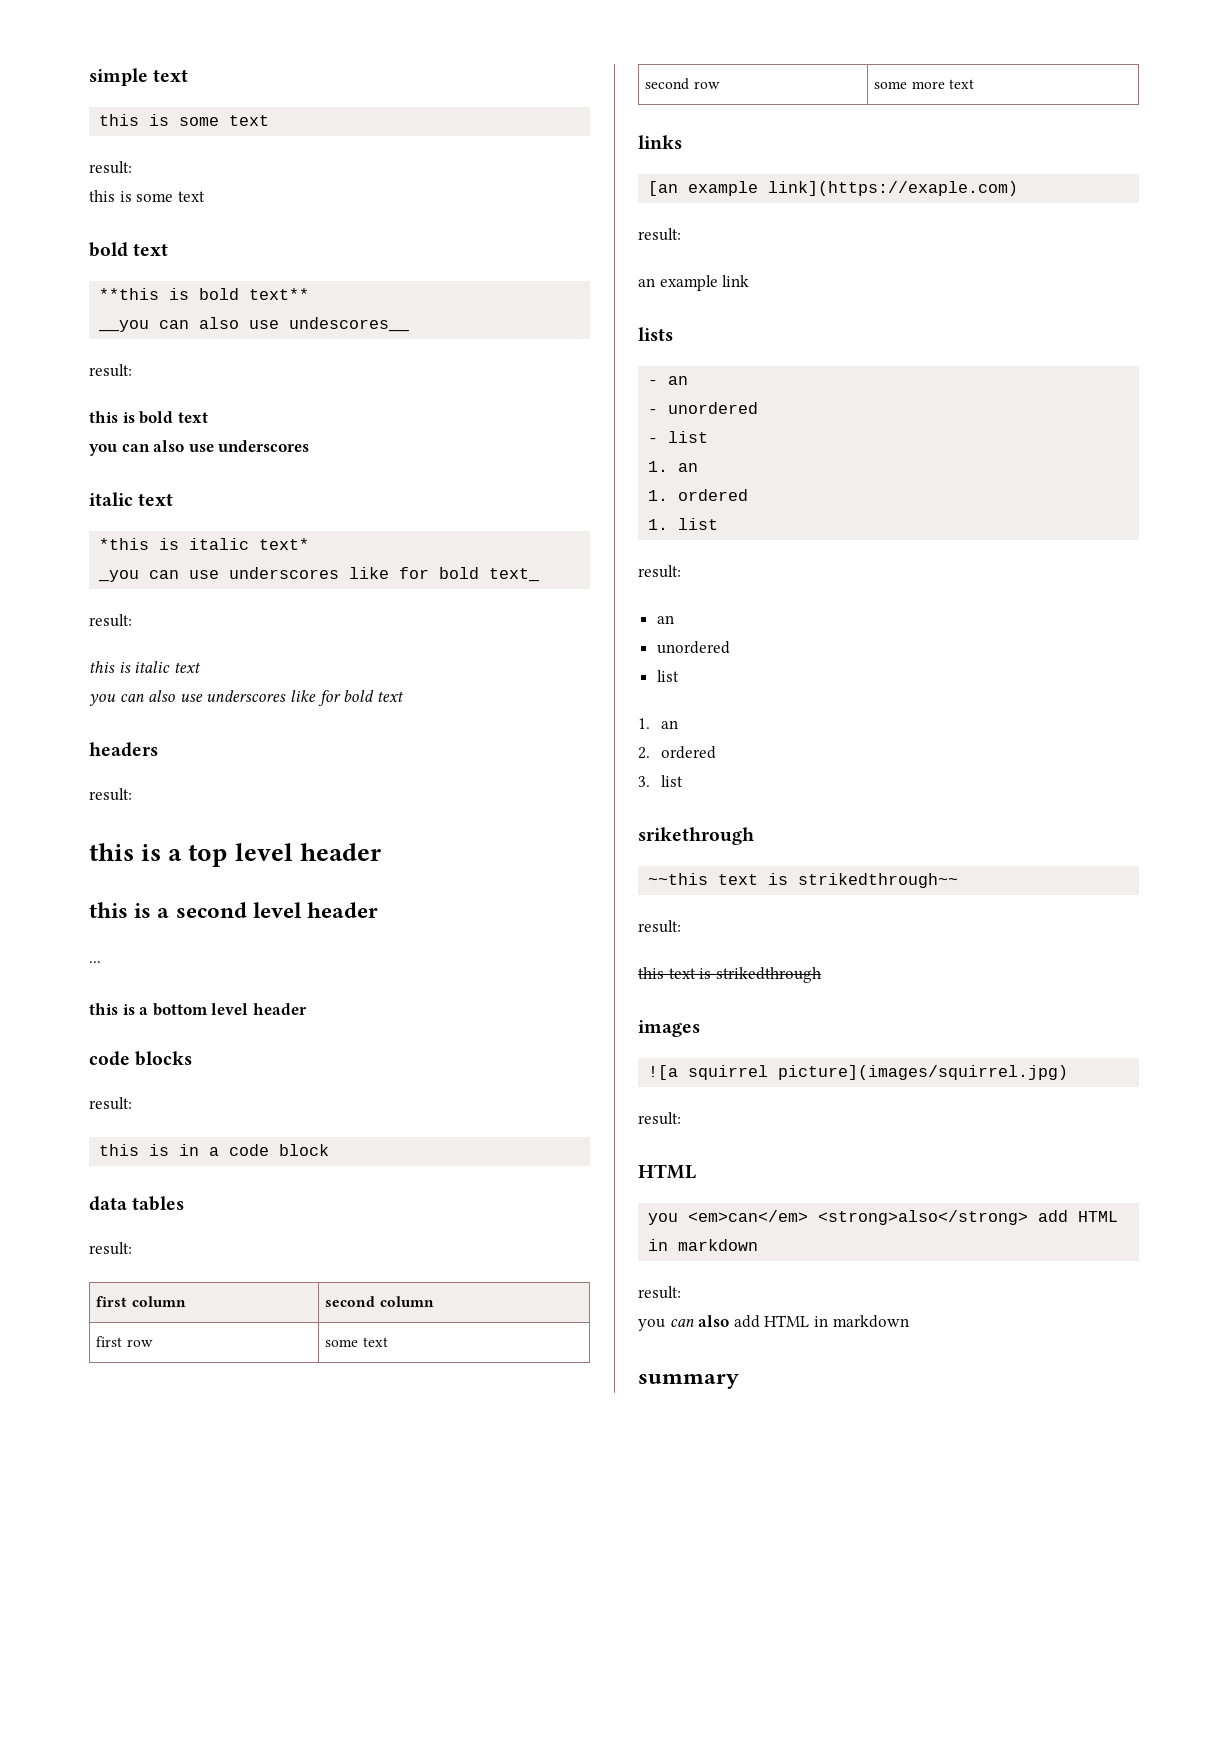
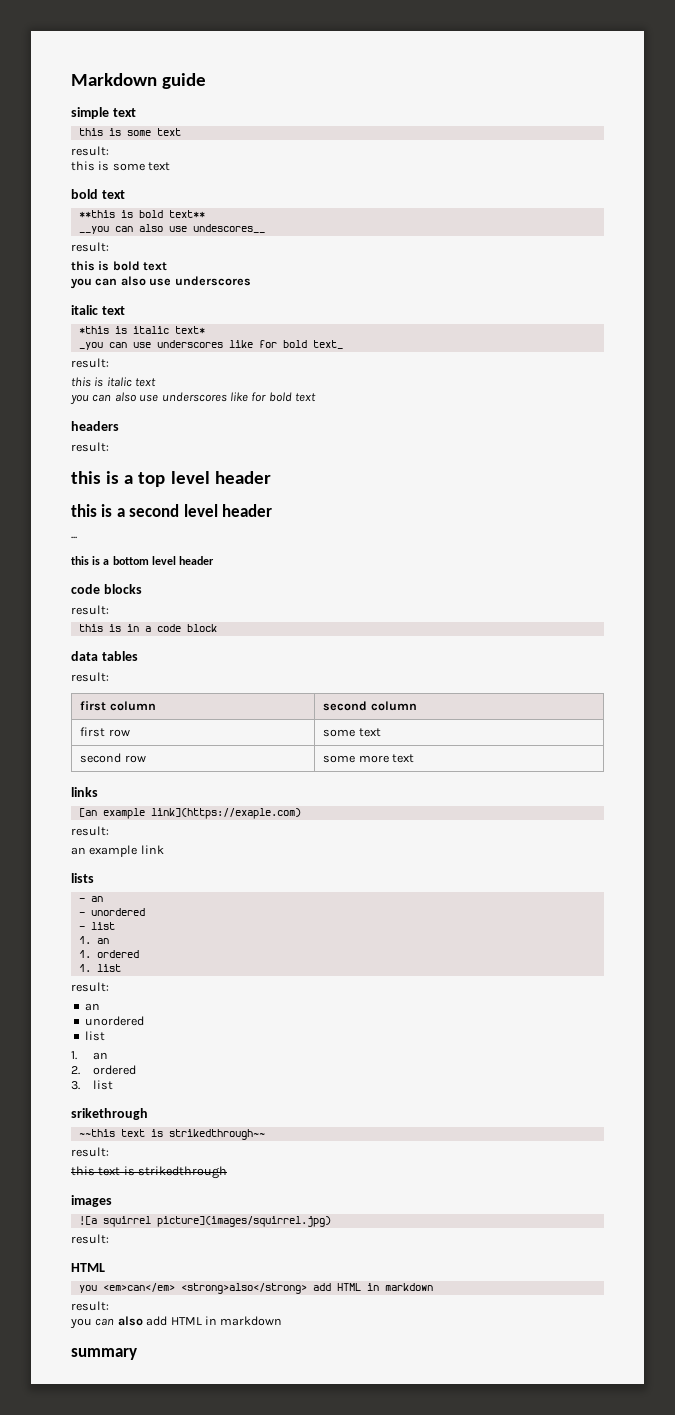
+ Markdown guide

